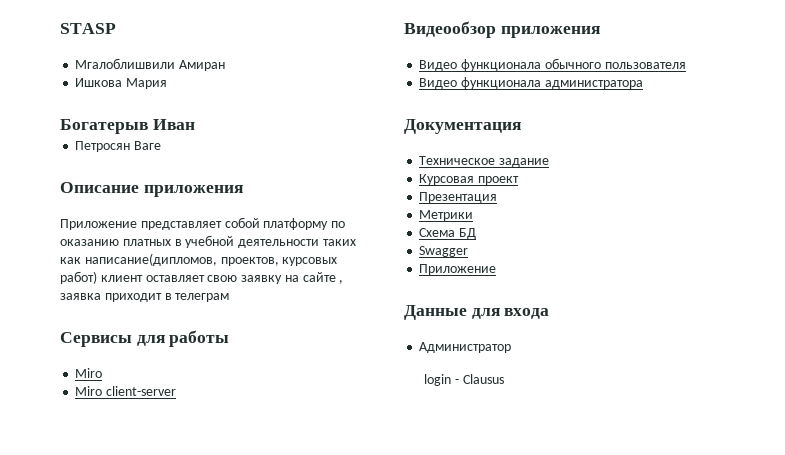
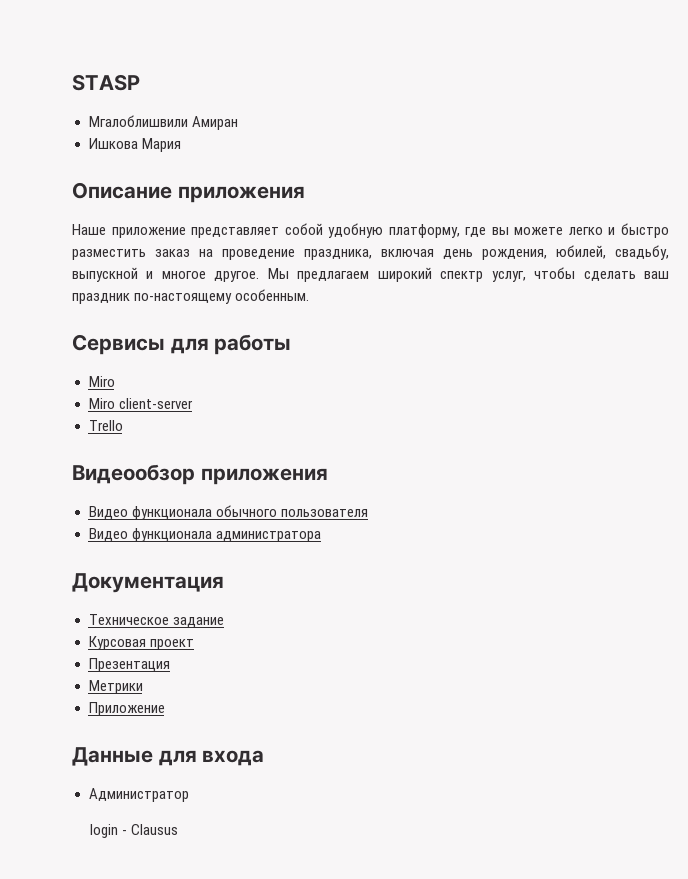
- Богатерыв Иван
- Петросян Ваге
  Описание приложения
- Приложение представляет собой платформу по оказанию платных в учебной деятельности таких как написание(дипломов, проектов, курсовых работ) клиент оставляет свою заявку на сайте , заявка приходит в телеграм
+ Наше приложение представляет собой удобную платформу, где вы можете легко и быстро разместить заказ на проведение праздника, включая день рождения, юбилей, свадьбу, выпускной и многое другое. Мы предлагаем широкий спектр услуг, чтобы сделать ваш праздник по-настоящему особенным.
+ Trello
- Схема БД
- Swagger

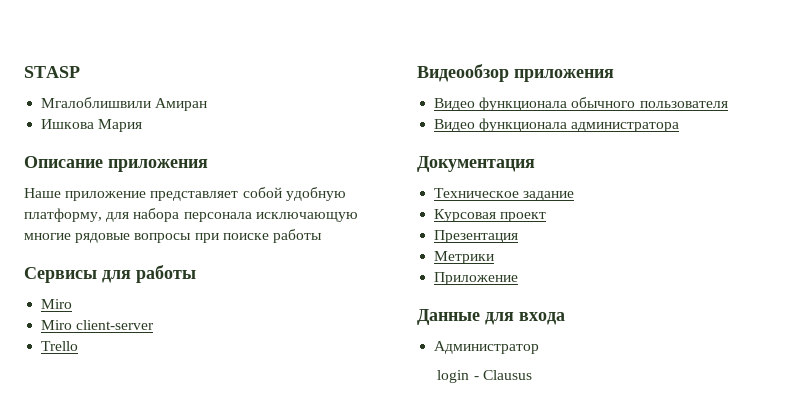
- Наше приложение представляет собой удобную платформу, где вы можете легко и быстро разместить заказ на проведение праздника, включая день рождения, юбилей, свадьбу, выпускной и многое другое. Мы предлагаем широкий спектр услуг, чтобы сделать ваш праздник по-настоящему особенным.
+ Наше приложение представляет собой удобную платформу, для набора персонала исключающую многие рядовые вопросы при поиске работы

